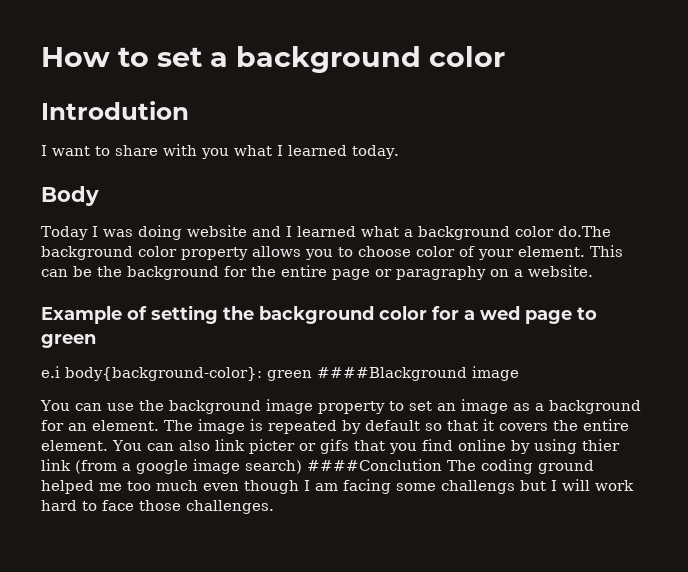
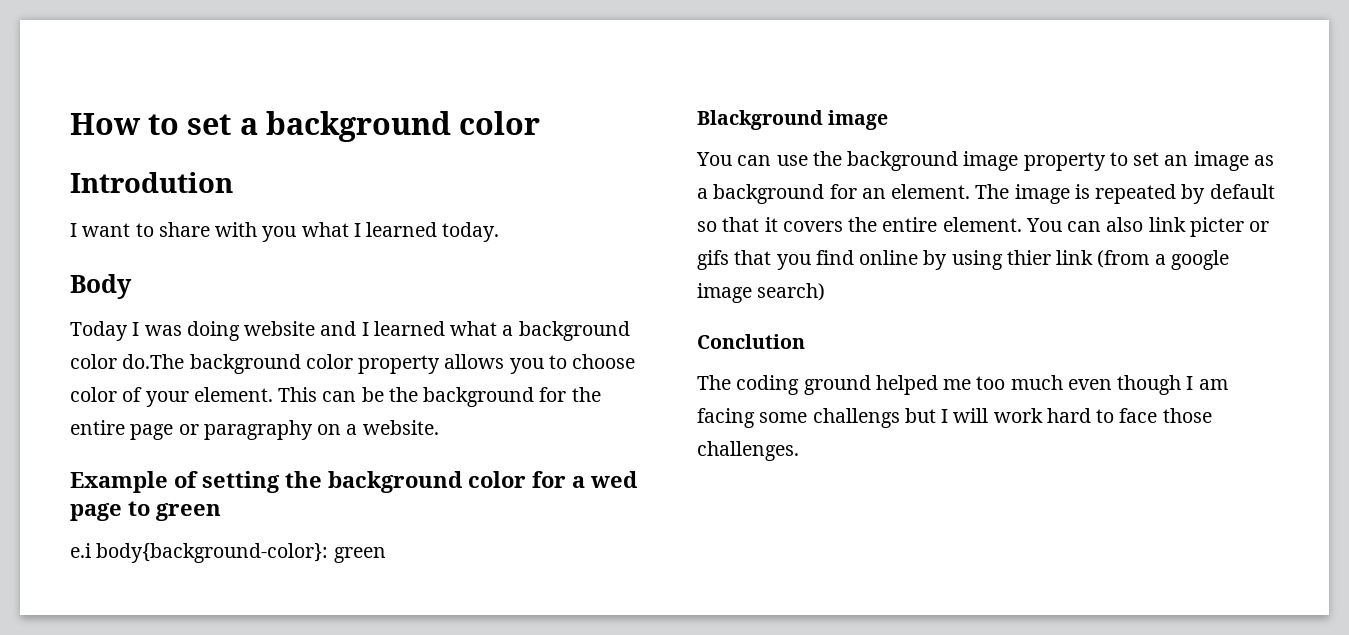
- e.i body{background-color}: green ####Blackground image
+ e.i body{background-color}: green
+ Blackground image
- You can also link picter or gifs that you find online by using thier link (from a google image search) ####Conclution The coding ground helped me too much even though I am facing some challengs but I will work hard to face those challenges.
+ You can also link picter or gifs that you find online by using thier link (from a google image search)
+ Conclution
+ The coding ground helped me too much even though I am facing some challengs but I will work hard to face those challenges.

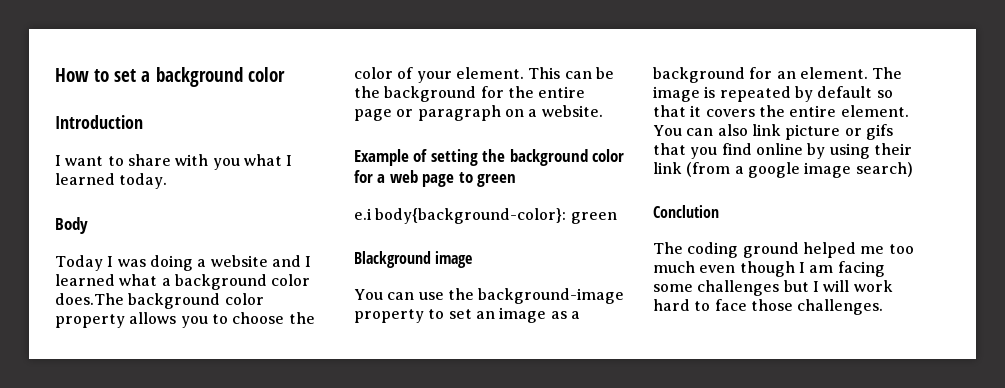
- Introdution
+ Introduction
- Today I was doing website and I learned what a background color do.The background color property allows you to choose color of your element.
+ Today I was doing a website and I learned what a background color does.The background color property allows you to choose the color of your element.
- This can be the background for the entire page or paragraphy on a website.
+ This can be the background for the entire page or paragraph on a website.
- Example of setting the background color for a wed page to green
+ Example of setting the background color for a web page to green
- You can use the background image property to set an image as a background for an element.
+ You can use the background-image property to set an image as a background for an element.
- You can also link picter or gifs that you find online by using thier link (from a google image search)
+ You can also link picture or gifs that you find online by using their link (from a google image search)
- The coding ground helped me too much even though I am facing some challengs but I will work hard to face those challenges.
+ The coding ground helped me too much even though I am facing some challenges but I will work hard to face those challenges.

